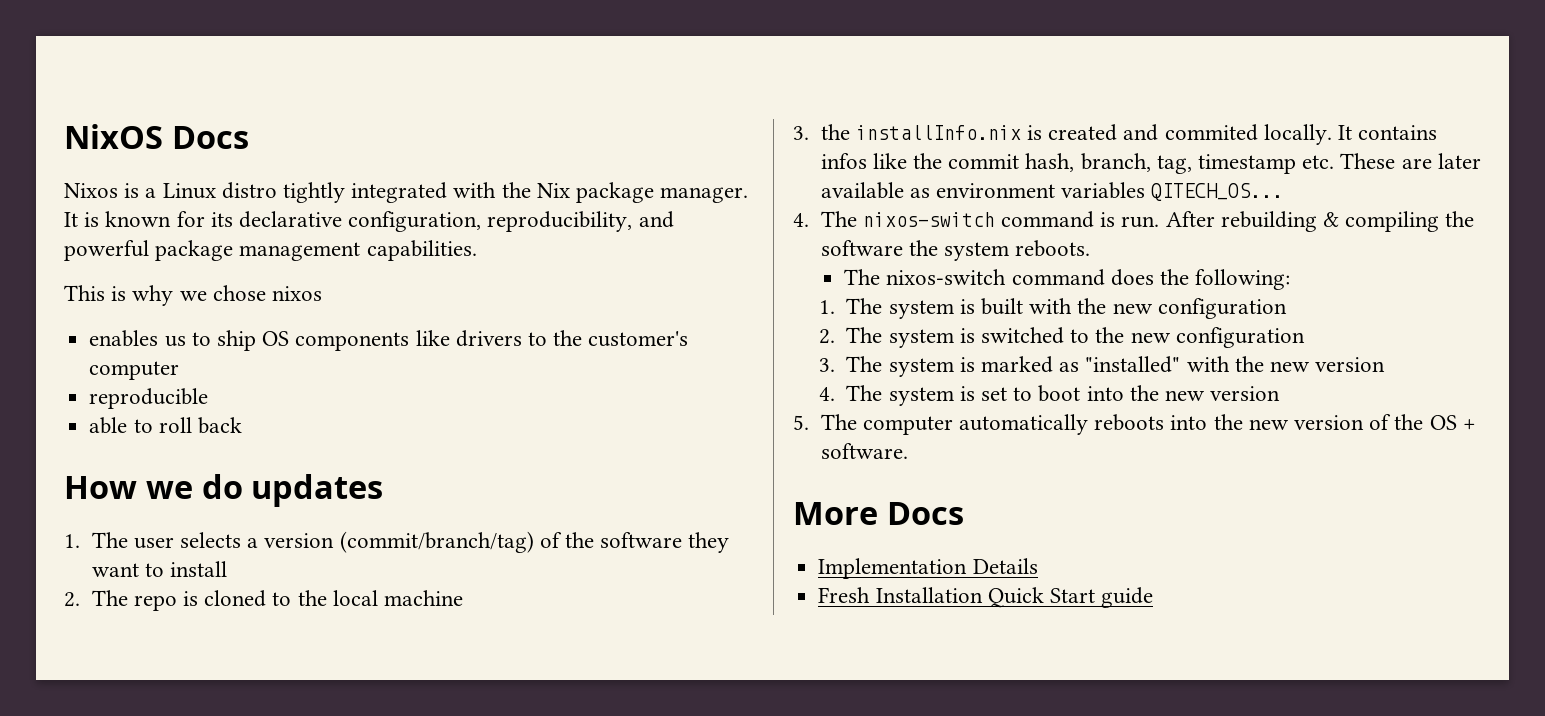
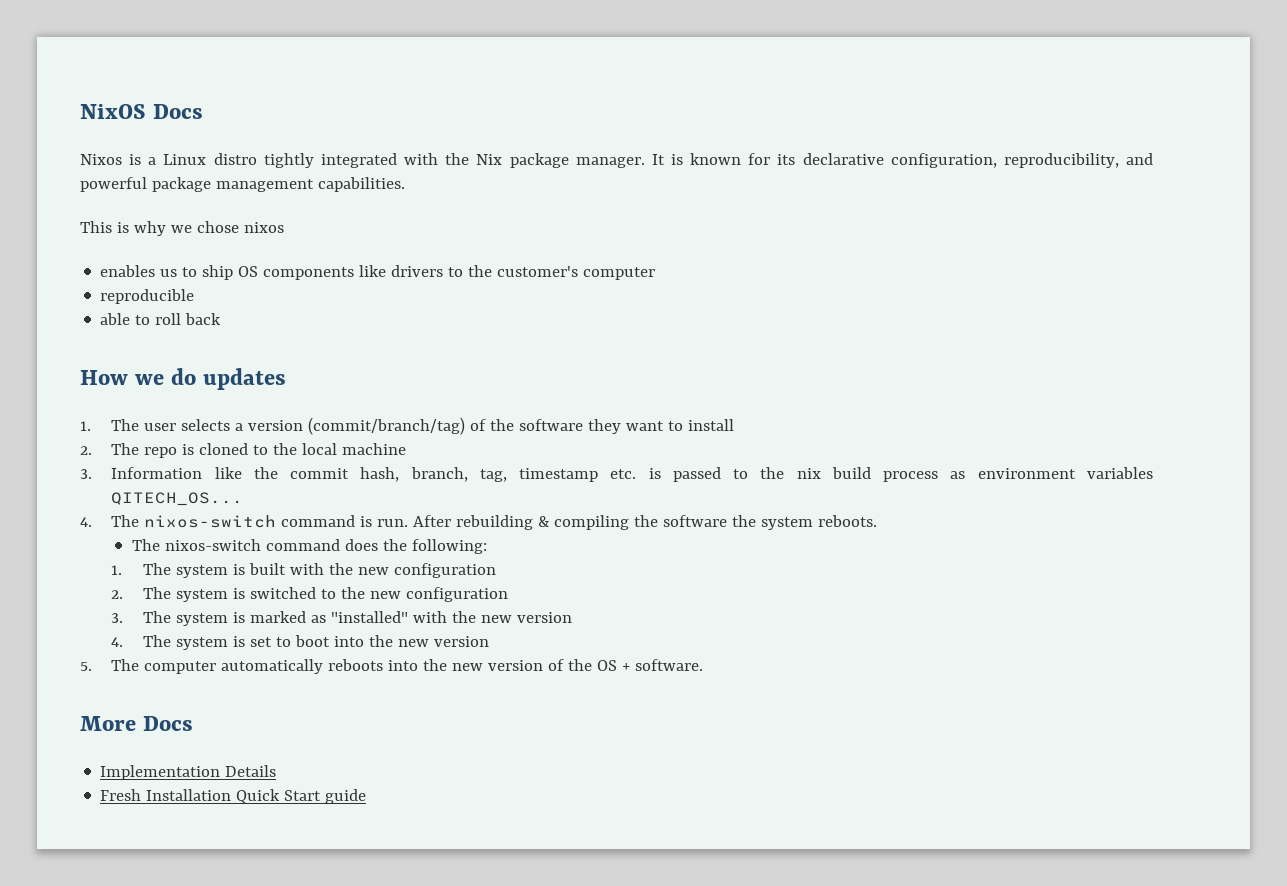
- 3. the installInfo.nix is created and commited locally. It contains infos like the commit hash, branch, tag, timestamp etc. These are later available as environment variables QITECH_OS...
+ 3. Information like the commit hash, branch, tag, timestamp etc. is passed to the nix build process as environment variables QITECH_OS...

